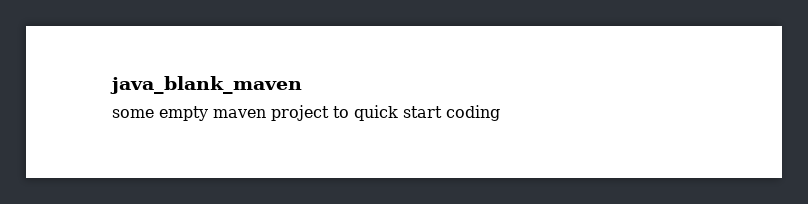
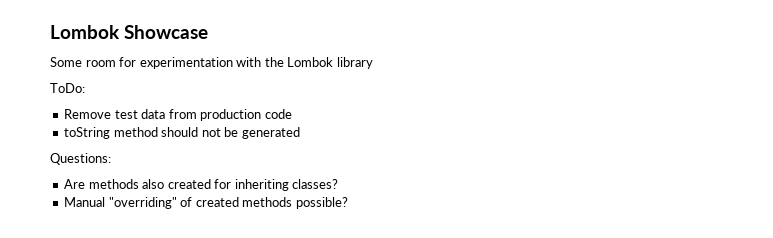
- java_blank_maven
- some empty maven project to quick start coding
+ Lombok Showcase
+ Some room for experimentation with the Lombok library
+ ToDo:
+ Remove test data from production code
+ toString method should not be generated
+ Questions:
+ Are methods also created for inheriting classes?
+ Manual "overriding" of created methods possible?

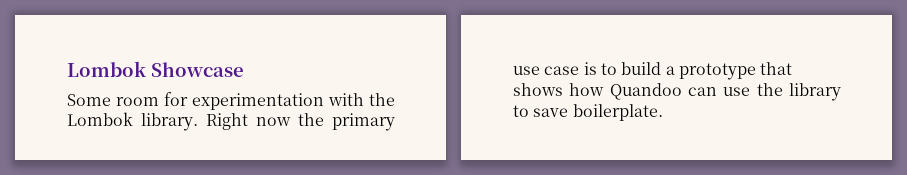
- Some room for experimentation with the Lombok library
- ToDo:
- Remove test data from production code
- toString method should not be generated
- Questions:
- Are methods also created for inheriting classes?
- Manual "overriding" of created methods possible?
+ Some room for experimentation with the Lombok library. Right now the primary use case is to build a prototype that shows how Quandoo can use the library to save boilerplate.

